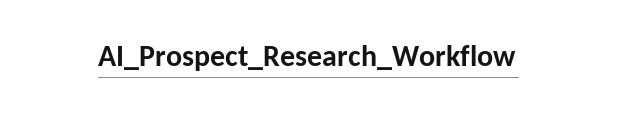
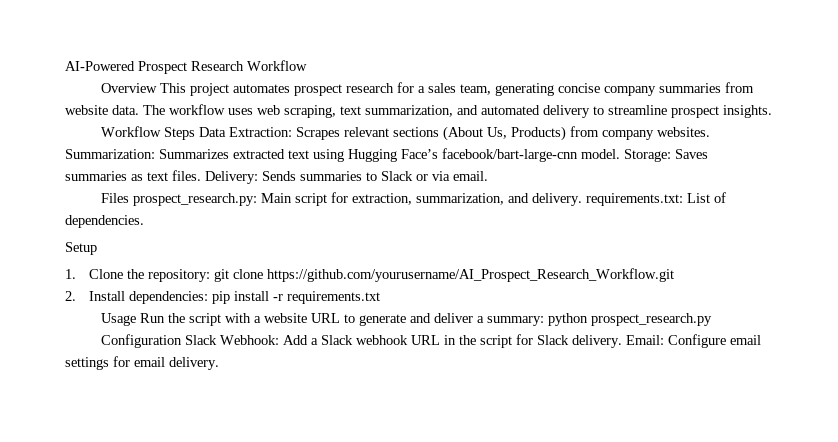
- AI_Prospect_Research_Workflow
+ AI-Powered Prospect Research Workflow
+ Overview This project automates prospect research for a sales team, generating concise company summaries from website data. The workflow uses web scraping, text summarization, and automated delivery to streamline prospect insights.
+ Workflow Steps Data Extraction: Scrapes relevant sections (About Us, Products) from company websites. Summarization: Summarizes extracted text using Hugging Face’s facebook/bart-large-cnn model. Storage: Saves summaries as text files. Delivery: Sends summaries to Slack or via email.
+ Files prospect_research.py: Main script for extraction, summarization, and delivery. requirements.txt: List of dependencies.
+ Setup
+ 1. Clone the repository: git clone https://github.com/yourusername/AI_Prospect_Research_Workflow.git
+ 2. Install dependencies: pip install -r requirements.txt
+ Usage Run the script with a website URL to generate and deliver a summary: python prospect_research.py
+ Configuration Slack Webhook: Add a Slack webhook URL in the script for Slack delivery. Email: Configure email settings for email delivery.

